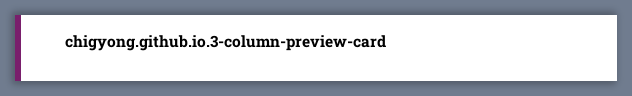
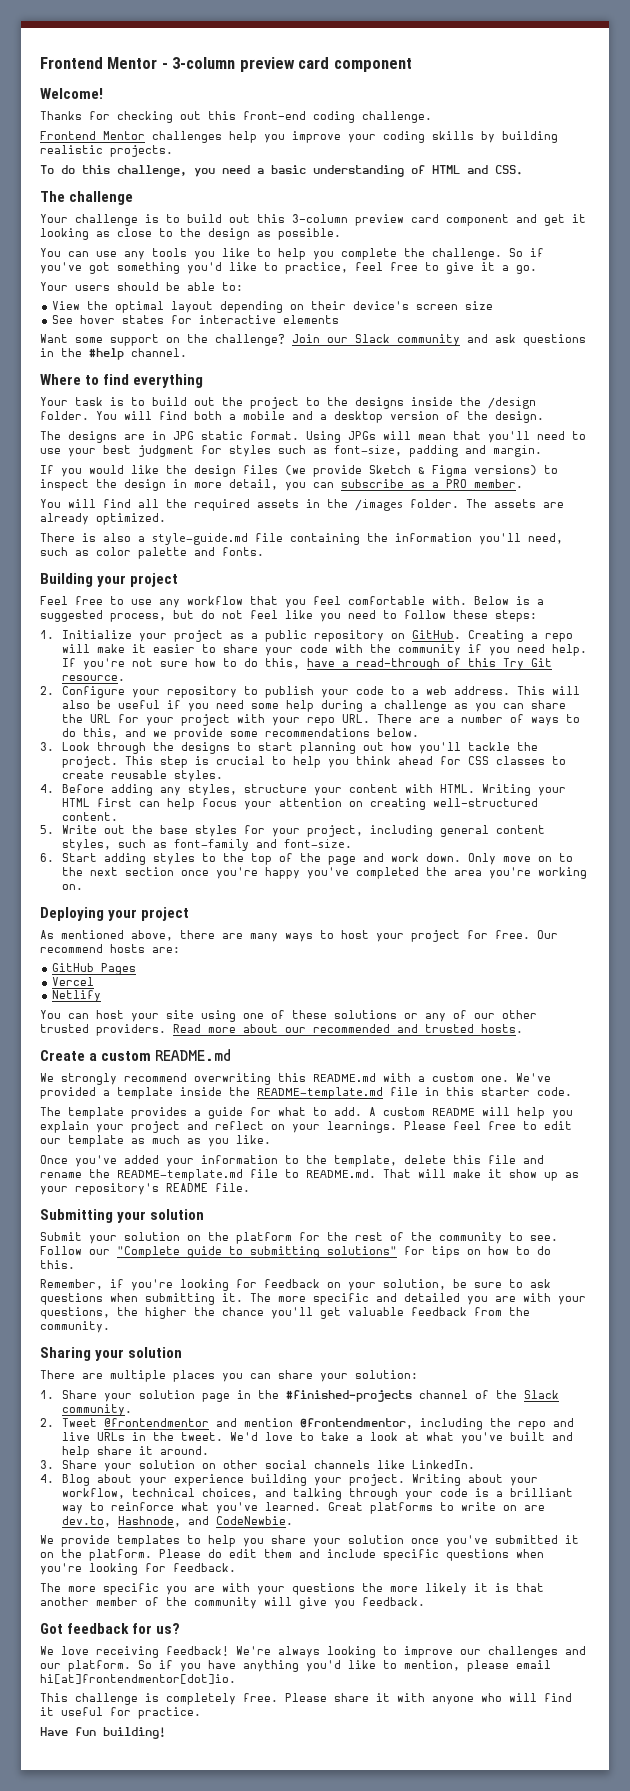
- chigyong.github.io.3-column-preview-card
+ Frontend Mentor - 3-column preview card component
+ Welcome!
+ Thanks for checking out this front-end coding challenge.
+ Frontend Mentor challenges help you improve your coding skills by building realistic projects.
+ To do this challenge, you need a basic understanding of HTML and CSS.
+ The challenge
+ Your challenge is to build out this 3-column preview card component and get it looking as close to the design as possible.
+ You can use any tools you like to help you complete the challenge. So if you've got something you'd like to practice, feel free to give it a go.
+ Your users should be able to:
+ View the optimal layout depending on their device's screen size
+ See hover states for interactive elements
+ Want some support on the challenge? Join our Slack community and ask questions in the #help channel.
+ Where to find everything
+ Your task is to build out the project to the designs inside the /design folder. You will find both a mobile and a desktop version of the design.
+ The designs are in JPG static format. Using JPGs will mean that you'll need to use your best judgment for styles such as font-size, padding and margin.
+ If you would like the design files (we provide Sketch & Figma versions) to inspect the design in more detail, you can subscribe as a PRO member.
+ You will find all the required assets in the /images folder. The assets are already optimized.
+ There is also a style-guide.md file containing the information you'll need, such as color palette and fonts.
+ Building your project
+ Feel free to use any workflow that you feel comfortable with. Below is a suggested process, but do not feel like you need to follow these steps:
+ 1. Initialize your project as a public repository on GitHub. Creating a repo will make it easier to share your code with the community if you need help. If you're not sure how to do this, have a read-through of this Try Git resource.
+ 2. Configure your repository to publish your code to a web address. This will also be useful if you need some help during a challenge as you can share the URL for your project with your repo URL. There are a number of ways to do this, and we provide some recommendations below.
+ 3. Look through the designs to start planning out how you'll tackle the project. This step is crucial to help you think ahead for CSS classes to create reusable styles.
+ 4. Before adding any styles, structure your content with HTML. Writing your HTML first can help focus your attention on creating well-structured content.
+ 5. Write out the base styles for your project, including general content styles, such as font-family and font-size.
+ 6. Start adding styles to the top of the page and work down. Only move on to the next section once you're happy you've completed the area you're working on.
+ Deploying your project
+ As mentioned above, there are many ways to host your project for free. Our recommend hosts are:
+ GitHub Pages
+ Vercel
+ Netlify
+ You can host your site using one of these solutions or any of our other trusted providers. Read more about our recommended and trusted hosts.
+ Create a custom README.md
+ We strongly recommend overwriting this README.md with a custom one. We've provided a template inside the README-template.md file in this starter code.
+ The template provides a guide for what to add. A custom README will help you explain your project and reflect on your learnings. Please feel free to edit our template as much as you like.
+ Once you've added your information to the template, delete this file and rename the README-template.md file to README.md. That will make it show up as your repository's README file.
+ Submitting your solution
+ Submit your solution on the platform for the rest of the community to see. Follow our "Complete guide to submitting solutions" for tips on how to do this.
+ Remember, if you're looking for feedback on your solution, be sure to ask questions when submitting it. The more specific and detailed you are with your questions, the higher the chance you'll get valuable feedback from the community.
+ Sharing your solution
+ There are multiple places you can share your solution:
+ 1. Share your solution page in the #finished-projects channel of the Slack community.
+ 2. Tweet @frontendmentor and mention @frontendmentor, including the repo and live URLs in the tweet. We'd love to take a look at what you've built and help share it around.
+ 3. Share your solution on other social channels like LinkedIn.
+ 4. Blog about your experience building your project. Writing about your workflow, technical choices, and talking through your code is a brilliant way to reinforce what you've learned. Great platforms to write on are dev.to, Hashnode, and CodeNewbie.
+ We provide templates to help you share your solution once you've submitted it on the platform. Please do edit them and include specific questions when you're looking for feedback.
+ The more specific you are with your questions the more likely it is that another member of the community will give you feedback.
+ Got feedback for us?
+ We love receiving feedback! We're always looking to improve our challenges and our platform. So if you have anything you'd like to mention, please email hi[at]frontendmentor[dot]io.
+ This challenge is completely free. Please share it with anyone who will find it useful for practice.
+ Have fun building!

